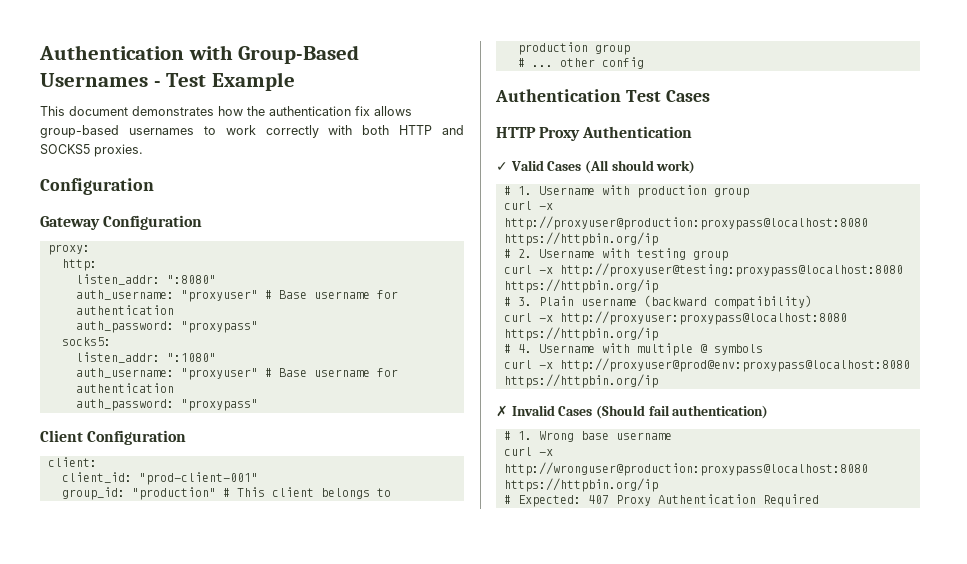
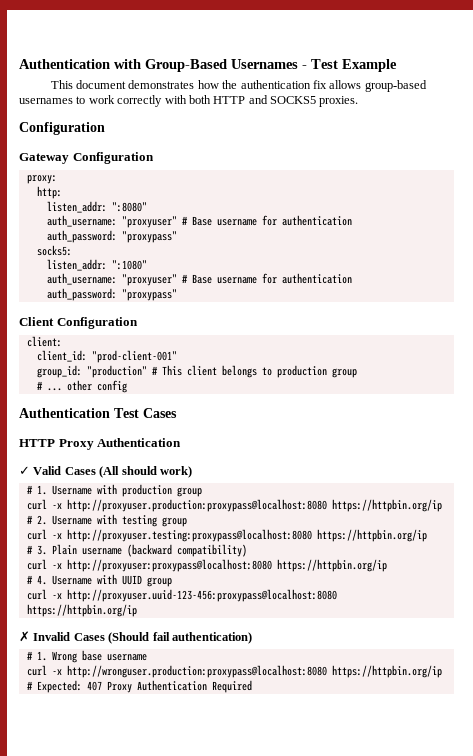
- curl -x http://proxyuser@production:proxypass@localhost:8080 https://httpbin.org/ip
+ curl -x http://proxyuser.production:proxypass@localhost:8080 https://httpbin.org/ip
- curl -x http://proxyuser@testing:proxypass@localhost:8080 https://httpbin.org/ip
+ curl -x http://proxyuser.testing:proxypass@localhost:8080 https://httpbin.org/ip
- # 4. Username with multiple @ symbols
- curl -x http://proxyuser@prod@env:proxypass@localhost:8080 https://httpbin.org/ip
+ # 4. Username with UUID group
+ curl -x http://proxyuser.uuid-123-456:proxypass@localhost:8080 https://httpbin.org/ip
- curl -x http://wronguser@production:proxypass@localhost:8080 https://httpbin.org/ip
+ curl -x http://wronguser.production:proxypass@localhost:8080 https://httpbin.org/ip

